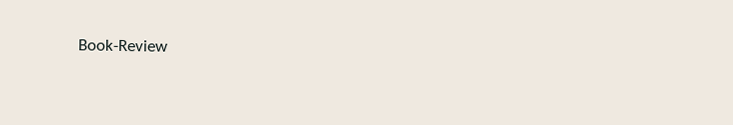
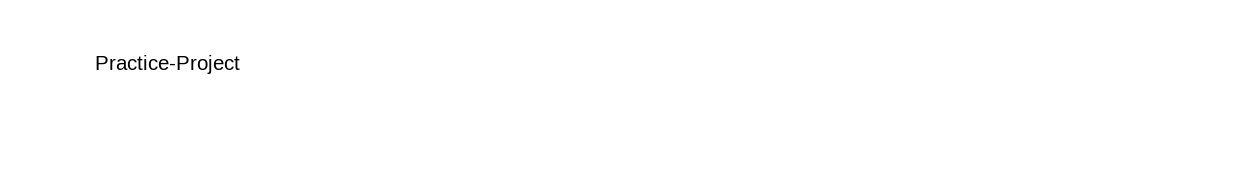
- Book-Review
+ Practice-Project

